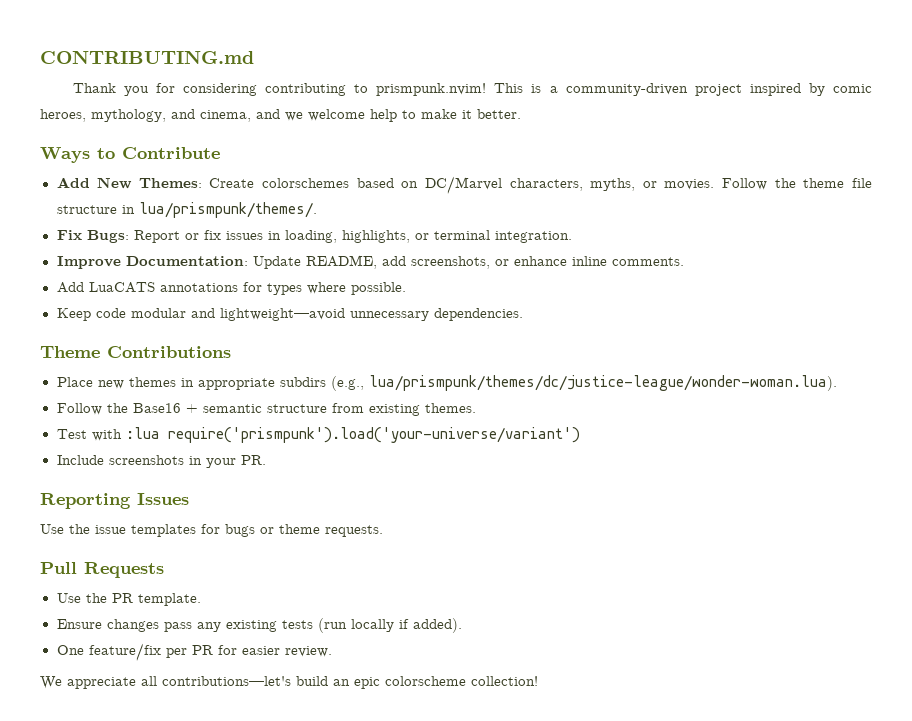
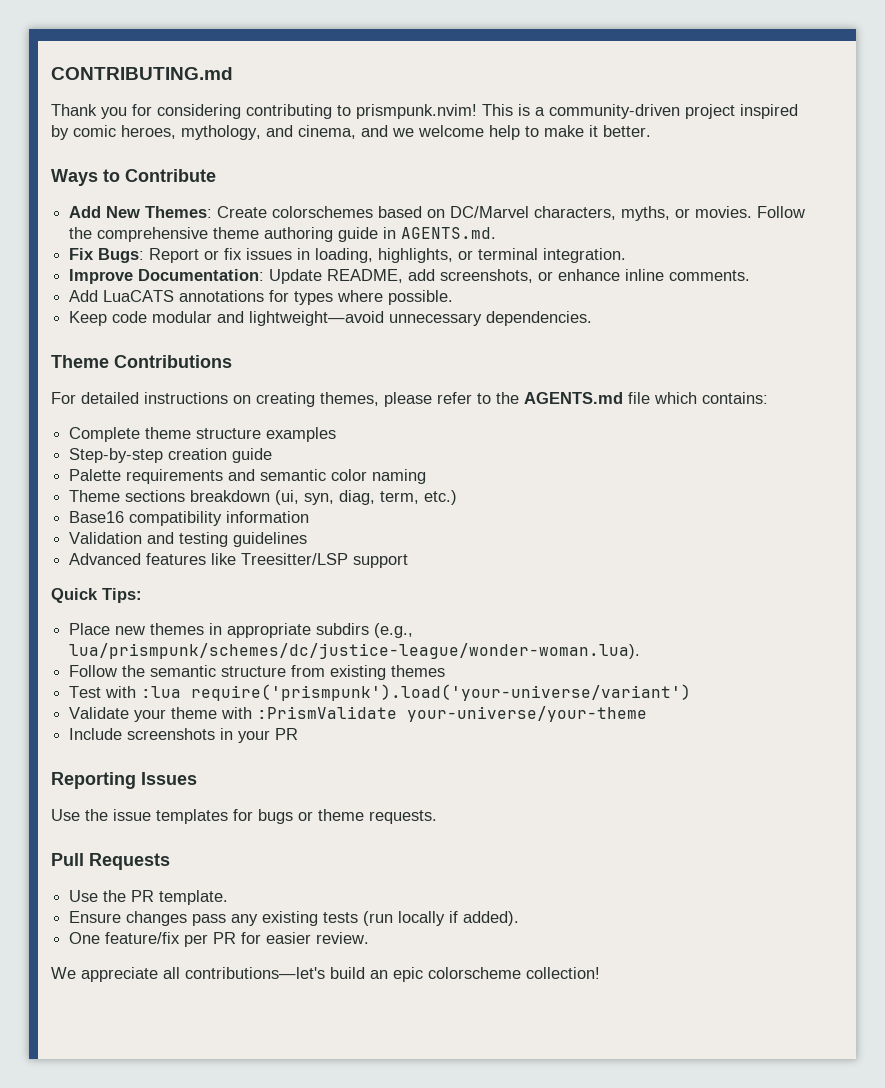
- Follow the theme file structure in lua/prismpunk/themes/.
+ Follow the comprehensive theme authoring guide in AGENTS.md.
+ For detailed instructions on creating themes, please refer to the AGENTS.md file which contains:
+ Complete theme structure examples
+ Step-by-step creation guide
+ Palette requirements and semantic color naming
+ Theme sections breakdown (ui, syn, diag, term, etc.)
+ Base16 compatibility information
+ Validation and testing guidelines
+ Advanced features like Treesitter/LSP support
+ Quick Tips:
- Place new themes in appropriate subdirs (e.g., lua/prismpunk/themes/dc/justice-league/wonder-woman.lua).
- Follow the Base16 + semantic structure from existing themes.
+ Place new themes in appropriate subdirs (e.g., lua/prismpunk/schemes/dc/justice-league/wonder-woman.lua).
+ Follow the semantic structure from existing themes
+ Validate your theme with :PrismValidate your-universe/your-theme
- Include screenshots in your PR.
+ Include screenshots in your PR

